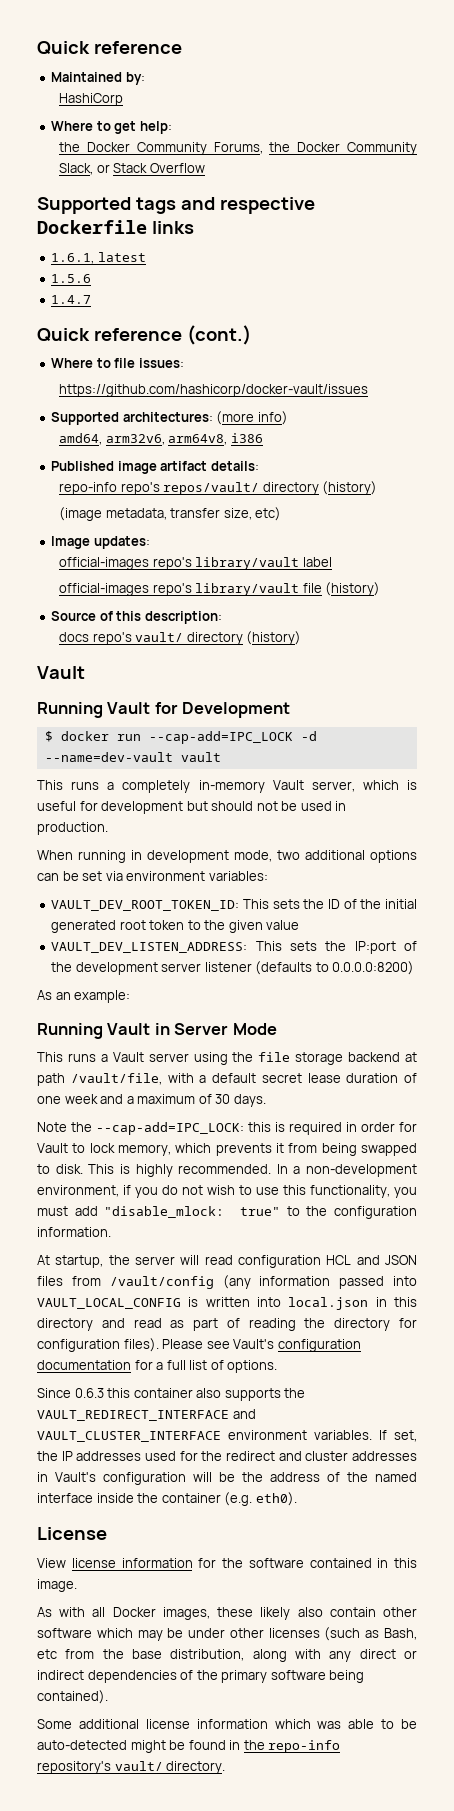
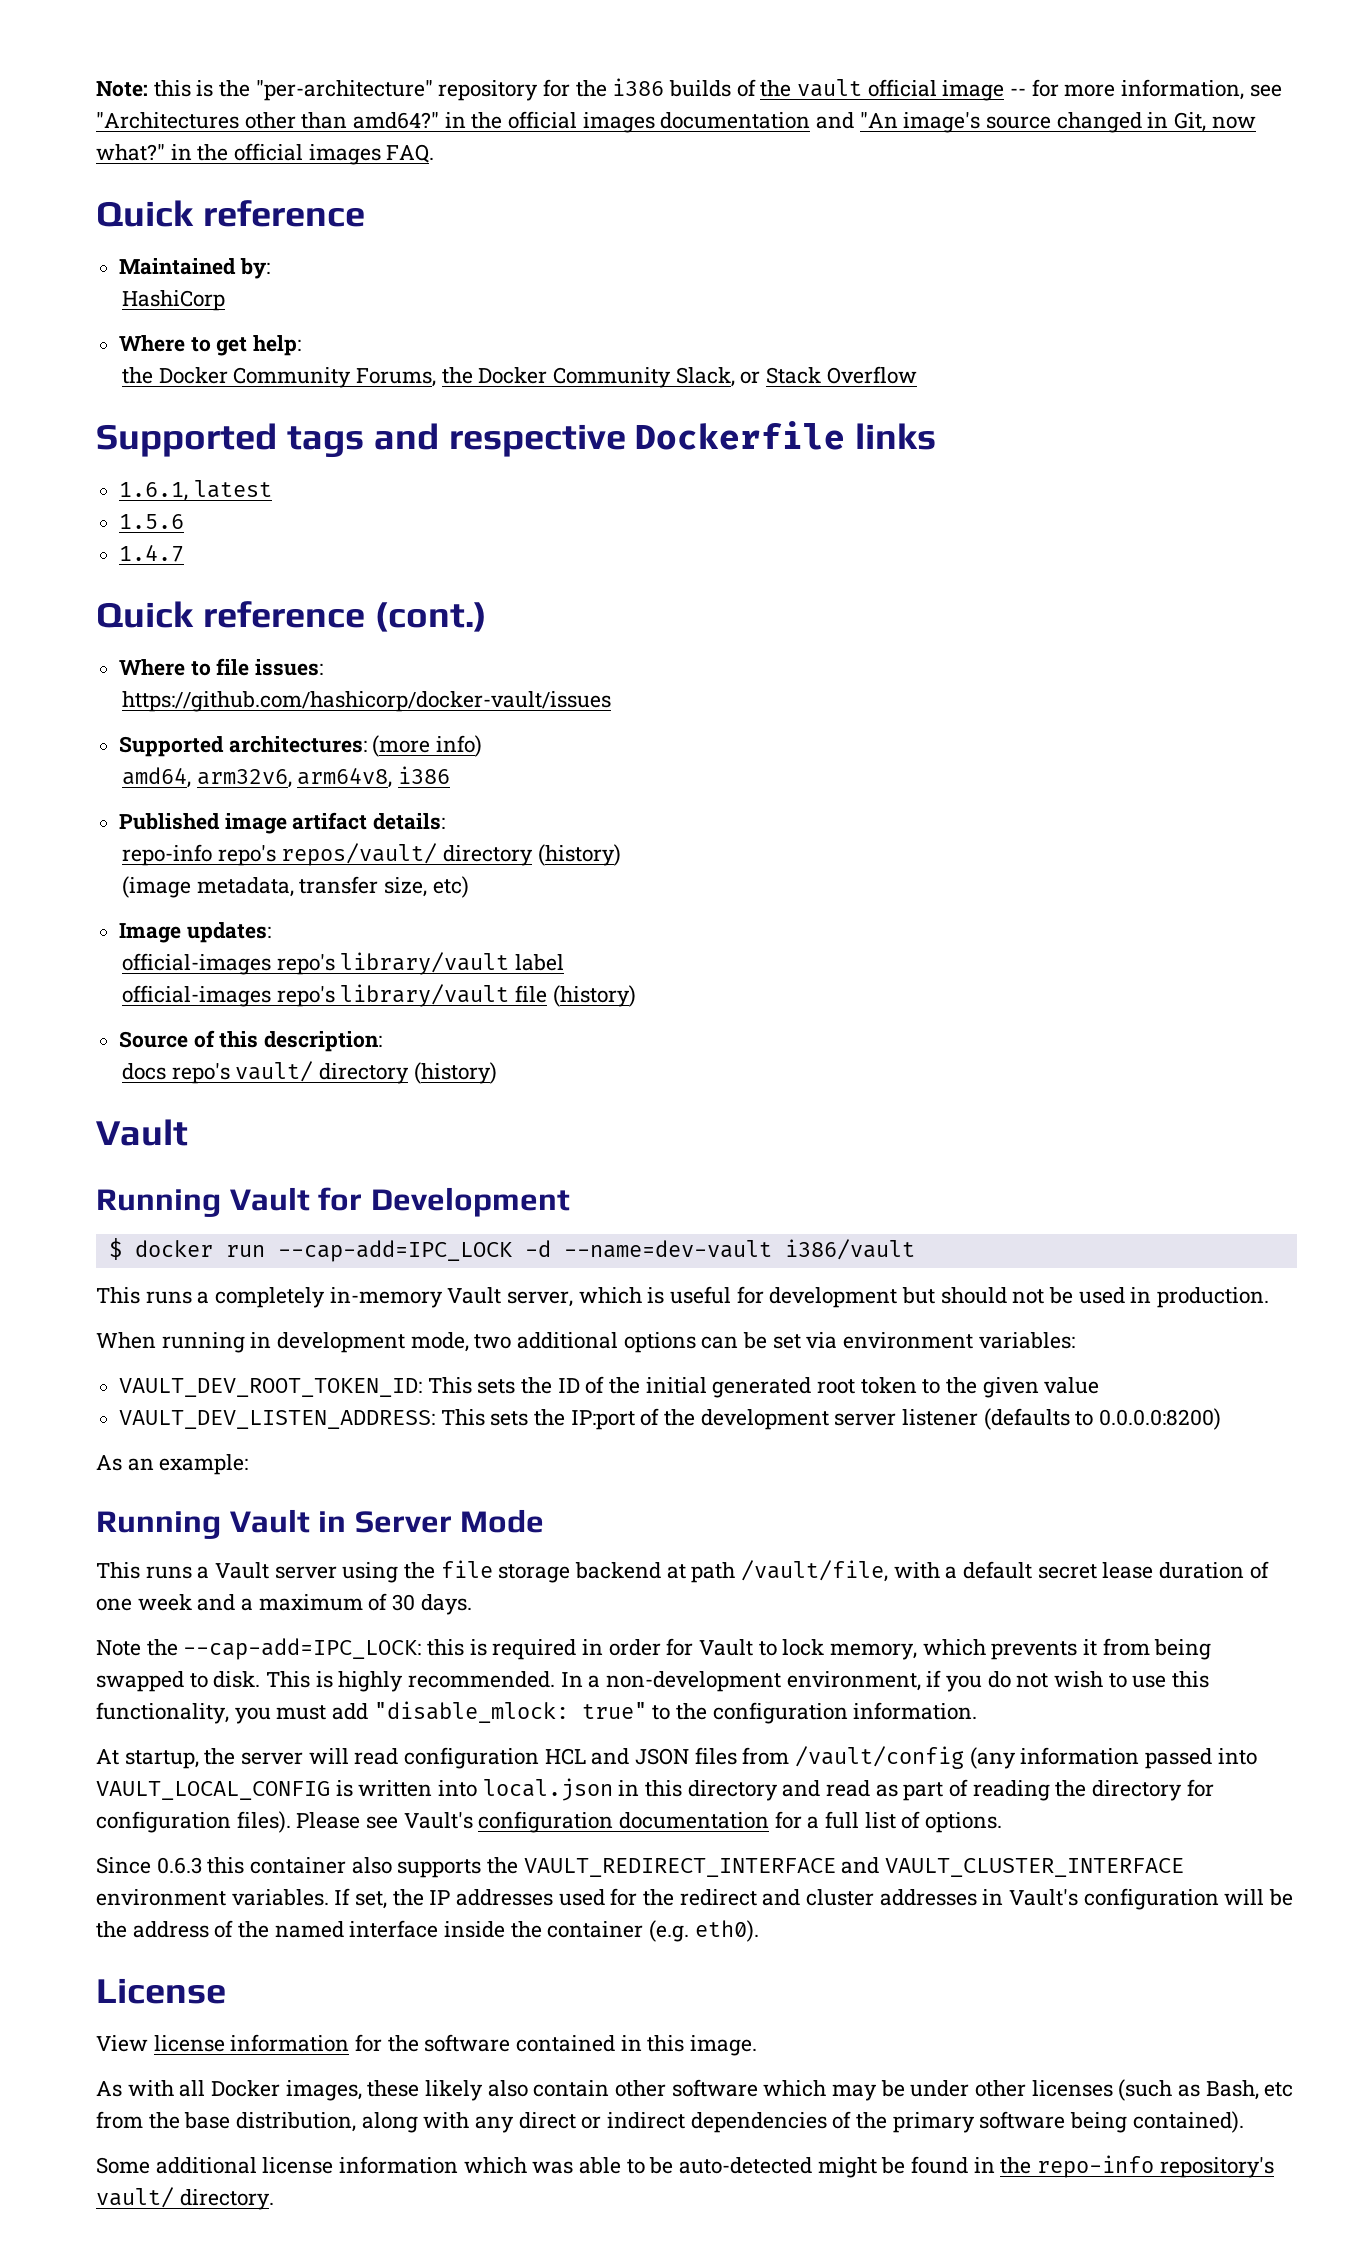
+ Note: this is the "per-architecture" repository for the i386 builds of the vault official image -- for more information, see "Architectures other than amd64?" in the official images documentation and "An image's source changed in Git, now what?" in the official images FAQ.
- $ docker run --cap-add=IPC_LOCK -d --name=dev-vault vault
+ $ docker run --cap-add=IPC_LOCK -d --name=dev-vault i386/vault

